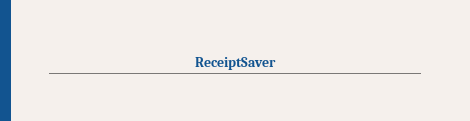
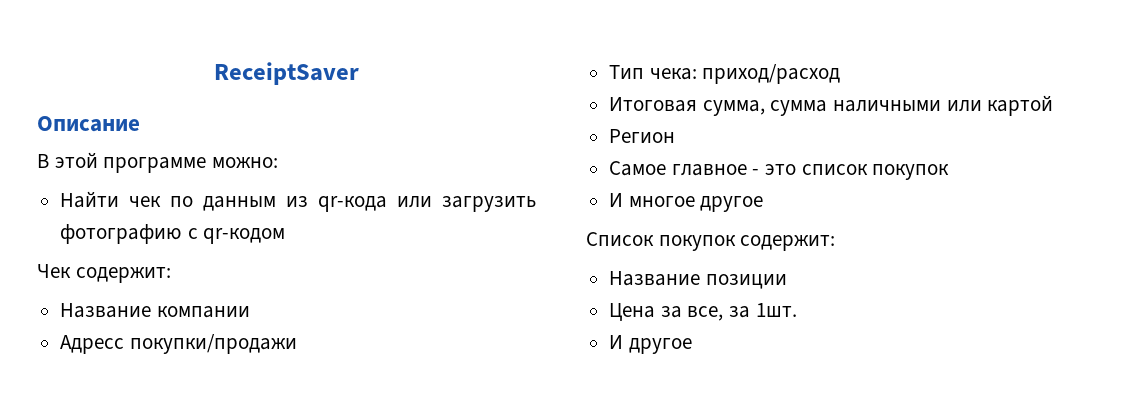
+ Описание
+ В этой программе можно:
+ Найти чек по данным из qr-кода или загрузить фотографию с qr-кодом
+ Чек содержит:
+ Название компании
+ Адресс покупки/продажи
+ Тип чека: приход/расход
+ Итоговая сумма, сумма наличными или картой
+ Регион
+ Самое главное - это список покупок
+ И многое другое
+ Список покупок содержит:
+ Название позиции
+ Цена за все, за 1шт.
+ И другое

